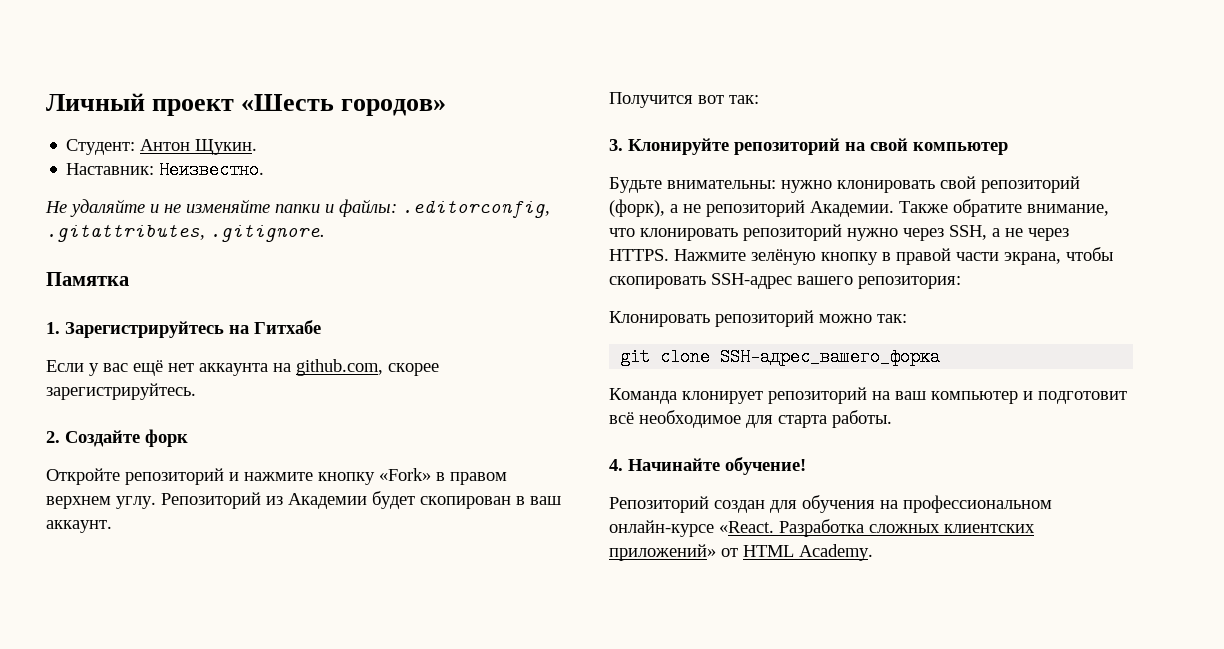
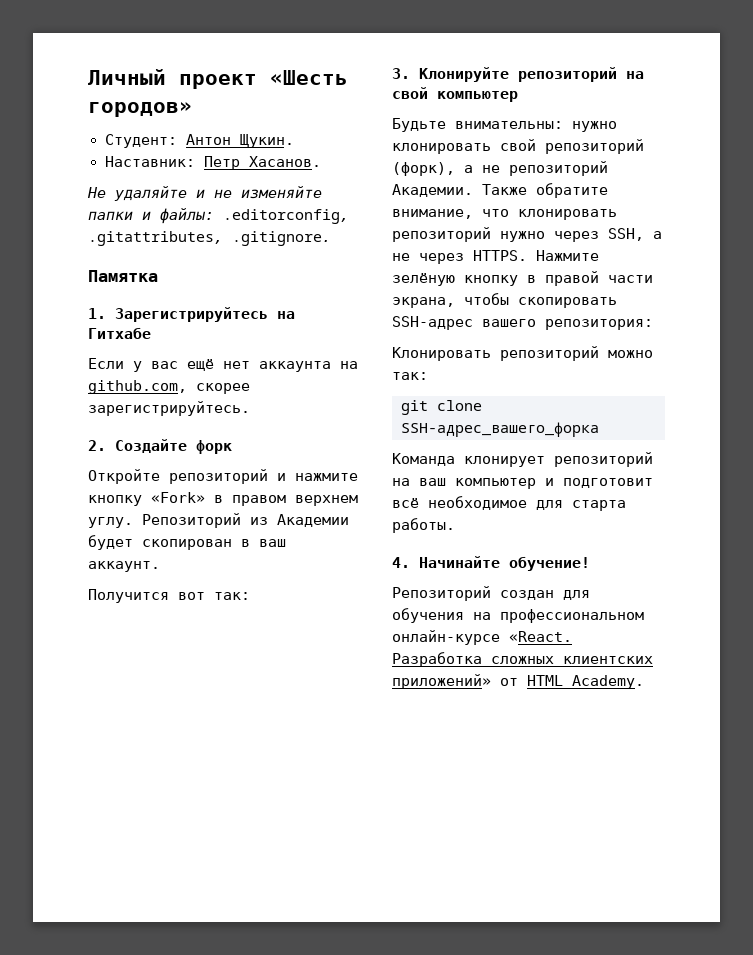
- Наставник: Неизвестно.
+ Наставник: Петр Хасанов.

